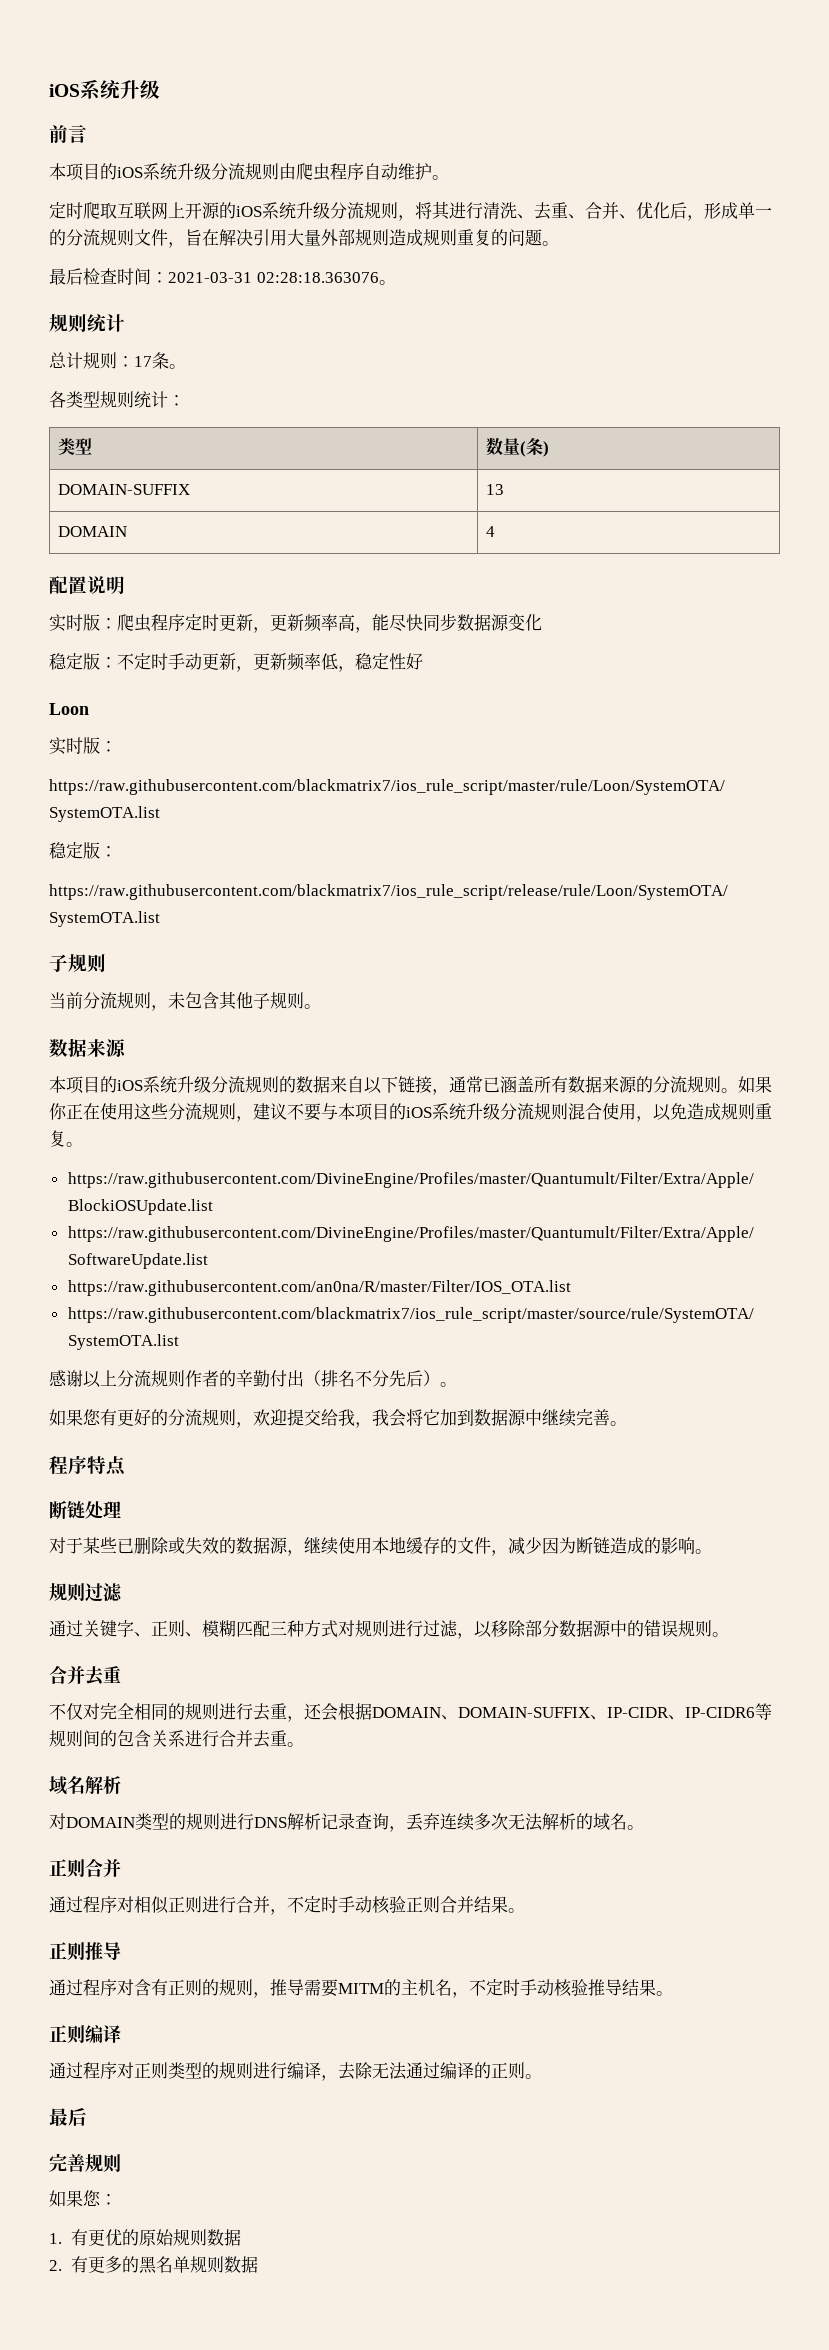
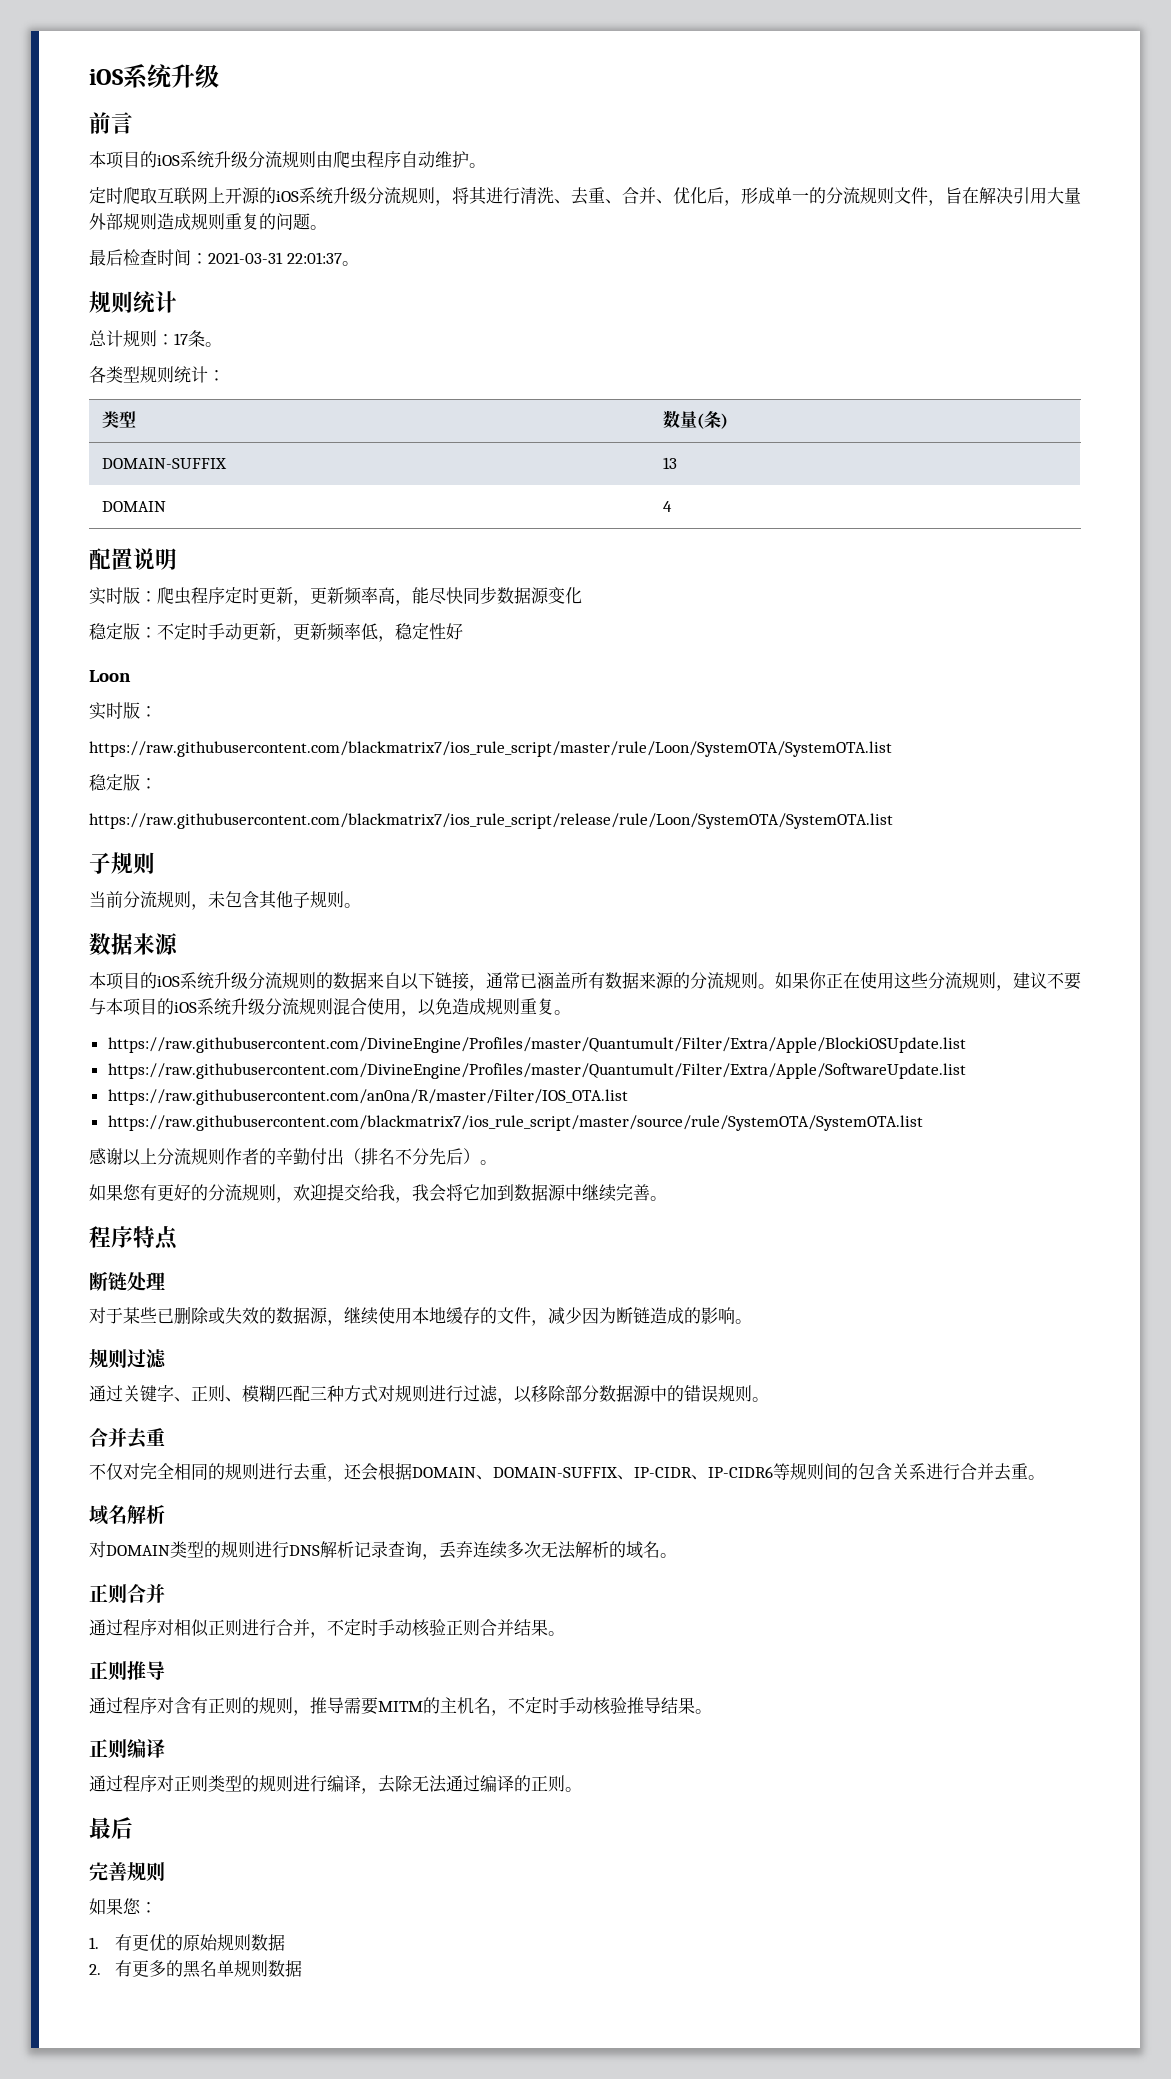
- 最后检查时间：2021-03-31 02:28:18.363076。
+ 最后检查时间：2021-03-31 22:01:37。

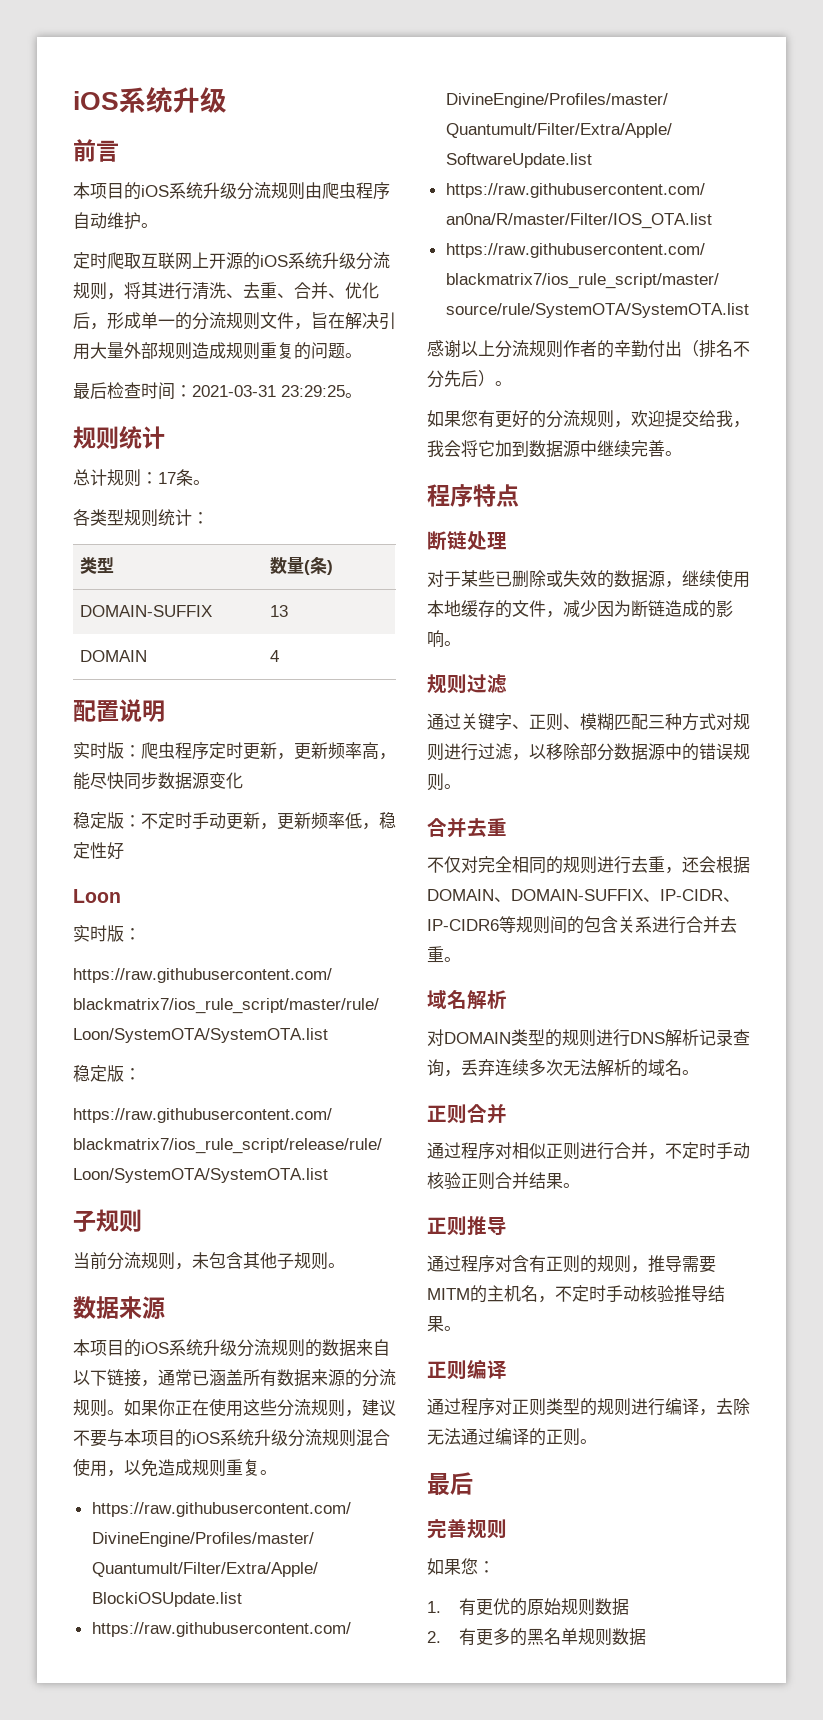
- 最后检查时间：2021-03-31 22:01:37。
+ 最后检查时间：2021-03-31 23:29:25。

